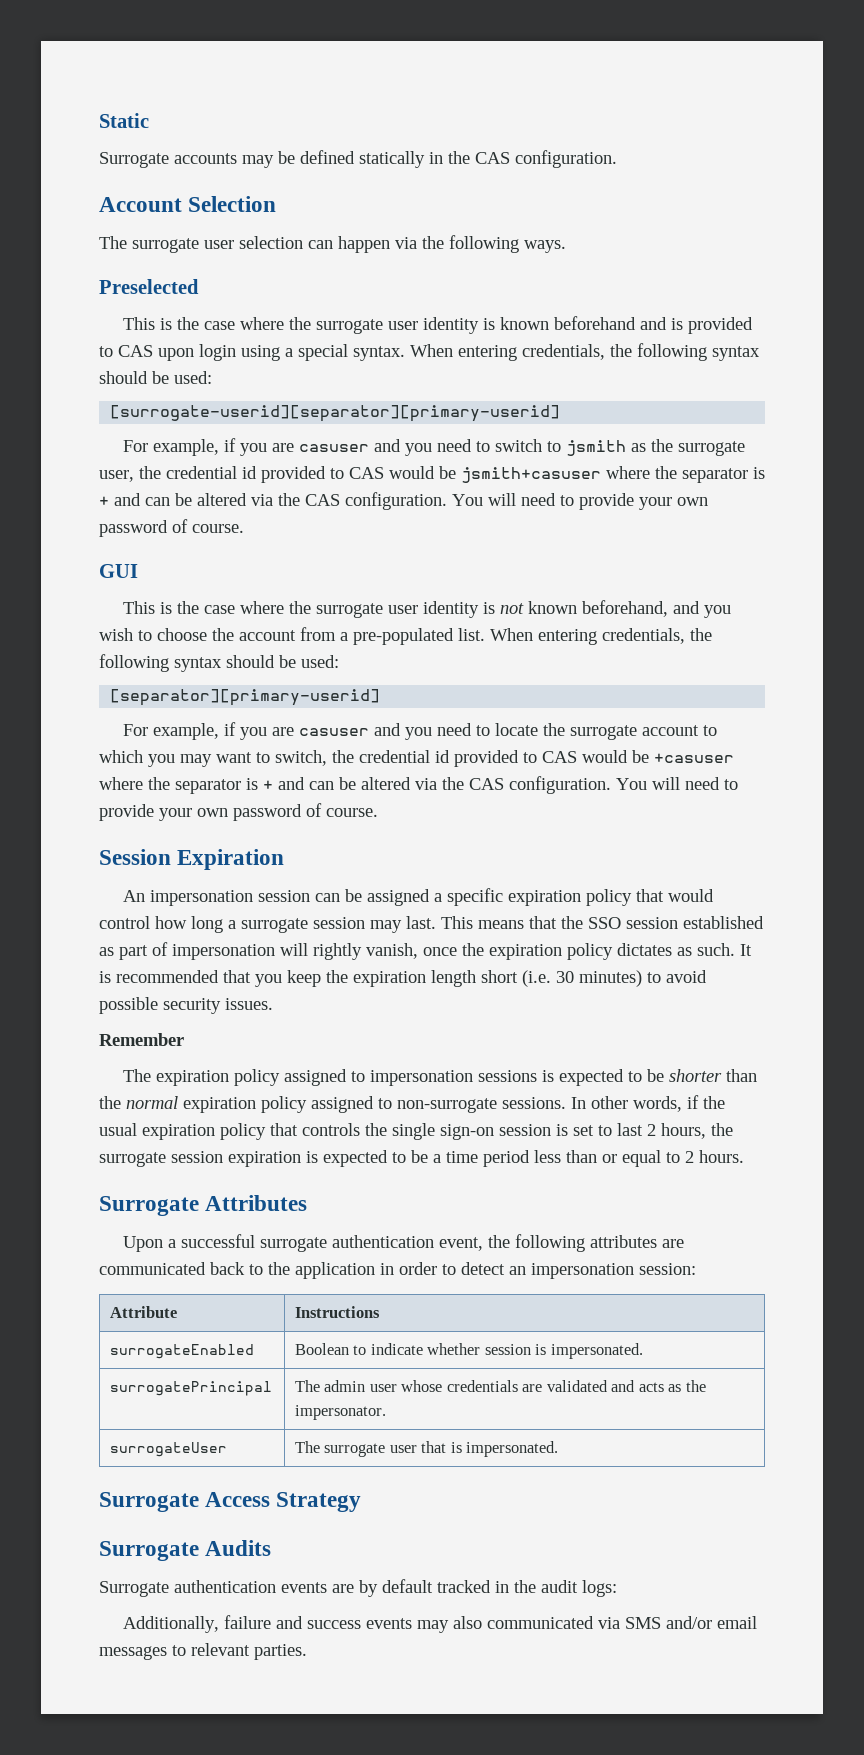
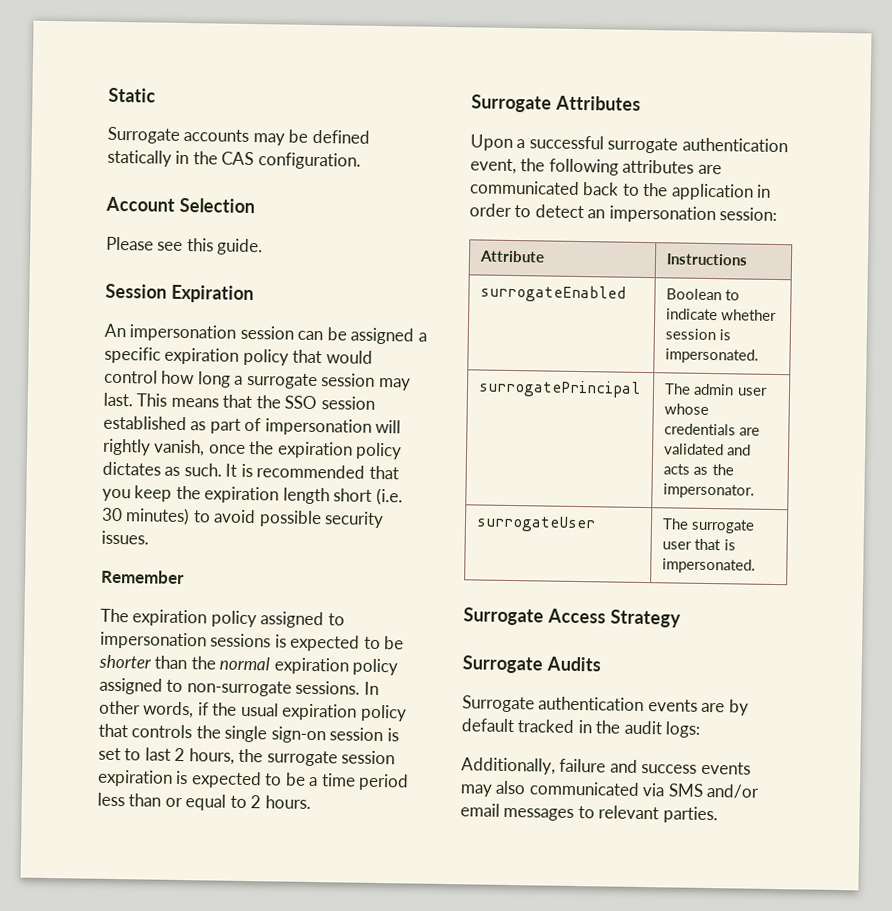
- The surrogate user selection can happen via the following ways.
- Preselected
- This is the case where the surrogate user identity is known beforehand and is provided to CAS upon login using a special syntax. When entering credentials, the following syntax should be used:
- [surrogate-userid][separator][primary-userid]
- For example, if you are casuser and you need to switch to jsmith as the surrogate user, the credential id provided to CAS would be jsmith+casuser where the separator is + and can be altered via the CAS configuration. You will need to provide your own password of course.
- GUI
- This is the case where the surrogate user identity is not known beforehand, and you wish to choose the account from a pre-populated list. When entering credentials, the following syntax should be used:
- [separator][primary-userid]
- For example, if you are casuser and you need to locate the surrogate account to which you may want to switch, the credential id provided to CAS would be +casuser where the separator is + and can be altered via the CAS configuration. You will need to provide your own password of course.
+ Please see this guide.

